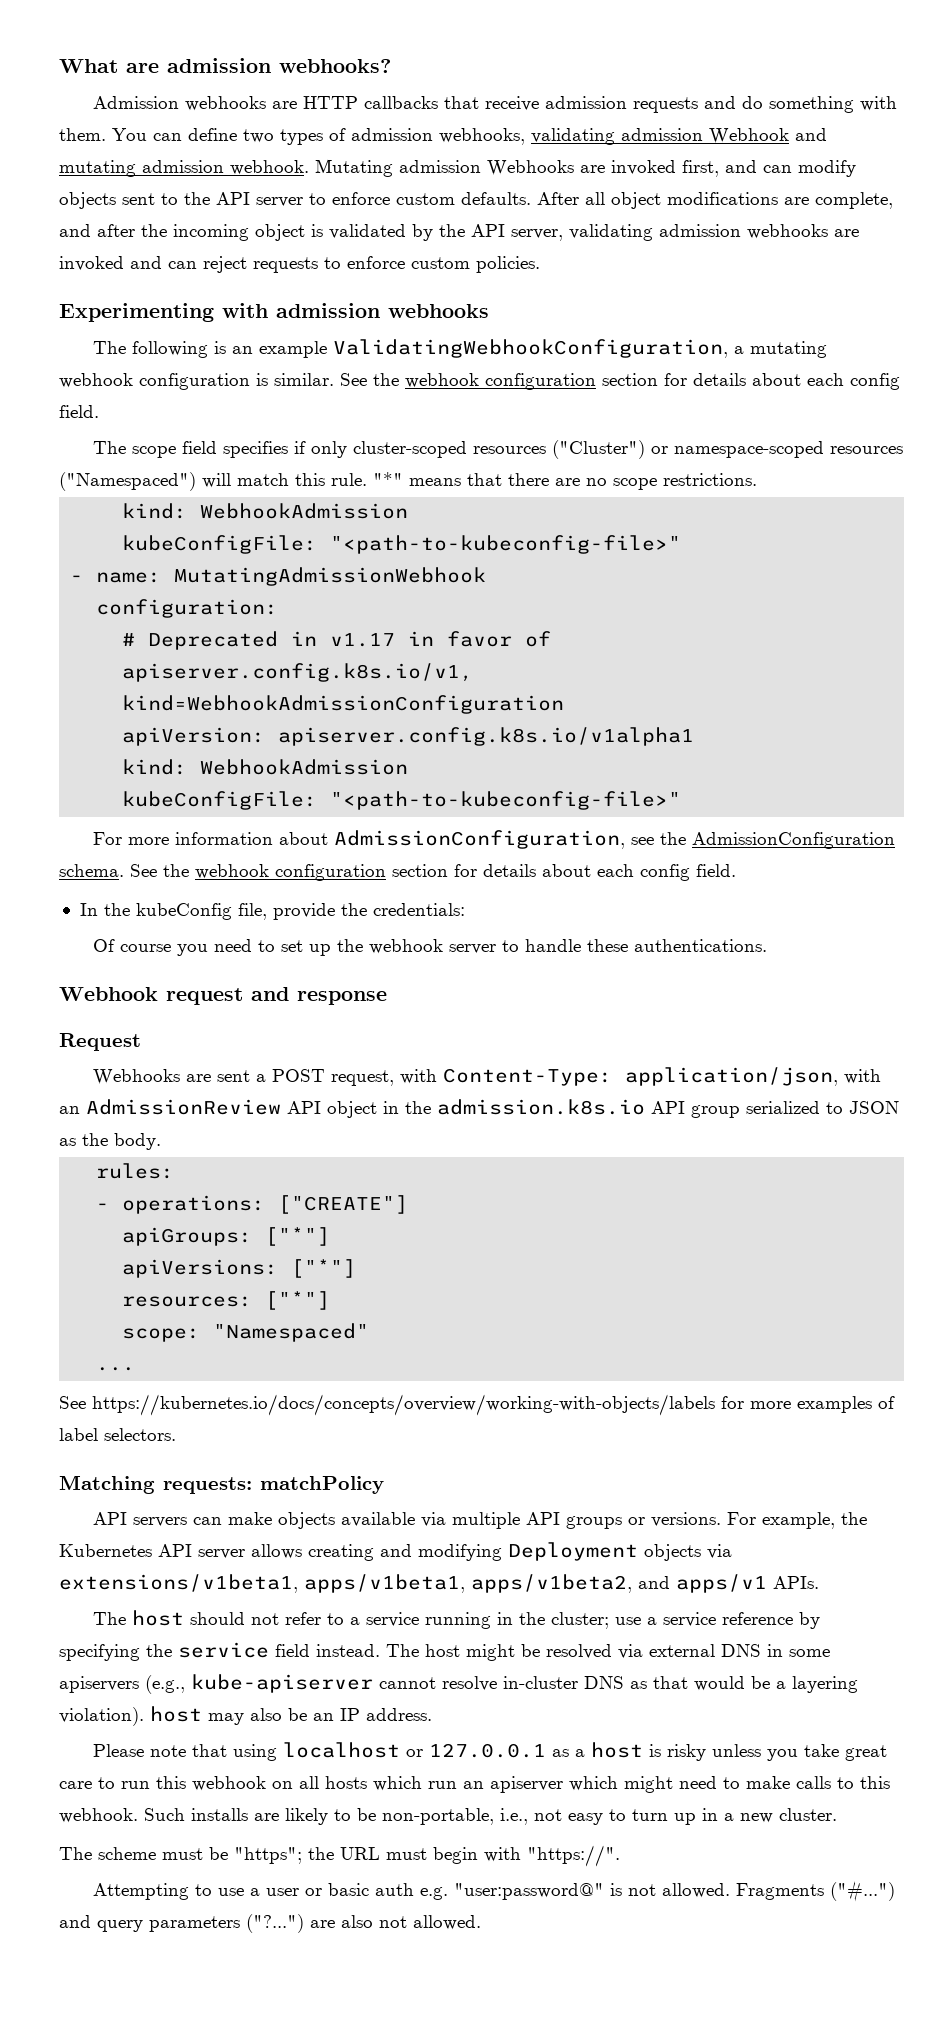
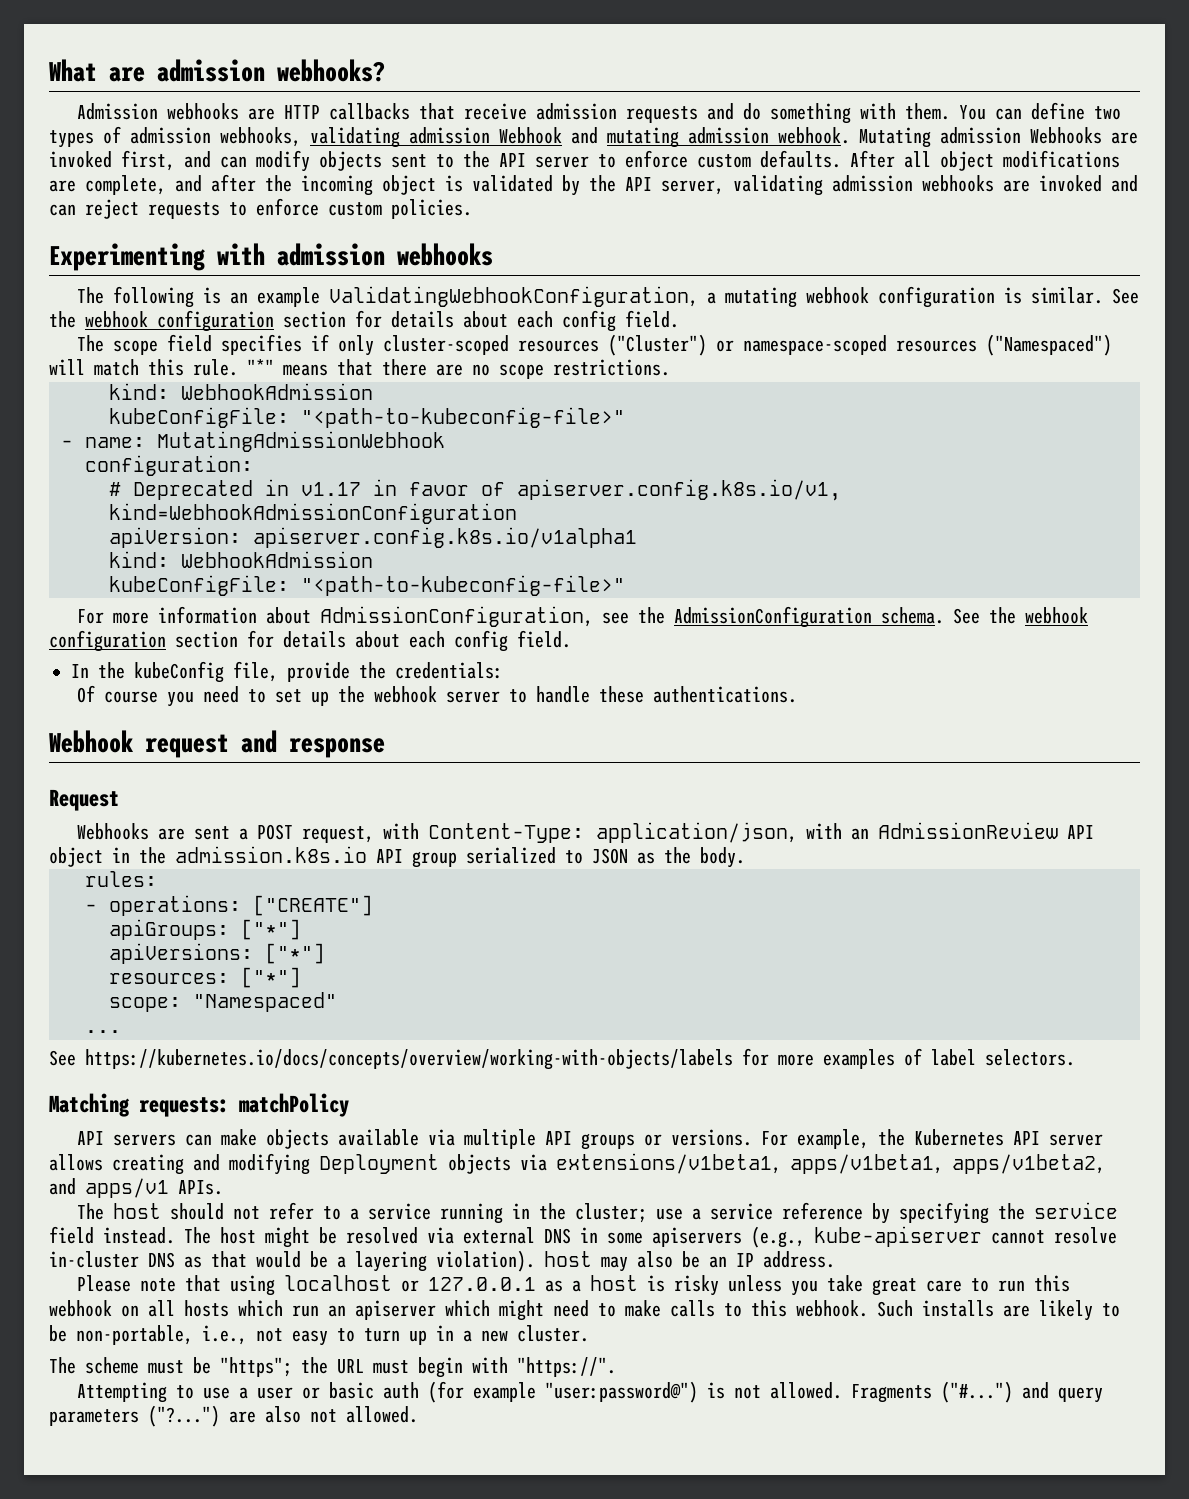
- Attempting to use a user or basic auth e.g. "user:password@" is not allowed.
+ Attempting to use a user or basic auth (for example "user:password@") is not allowed.

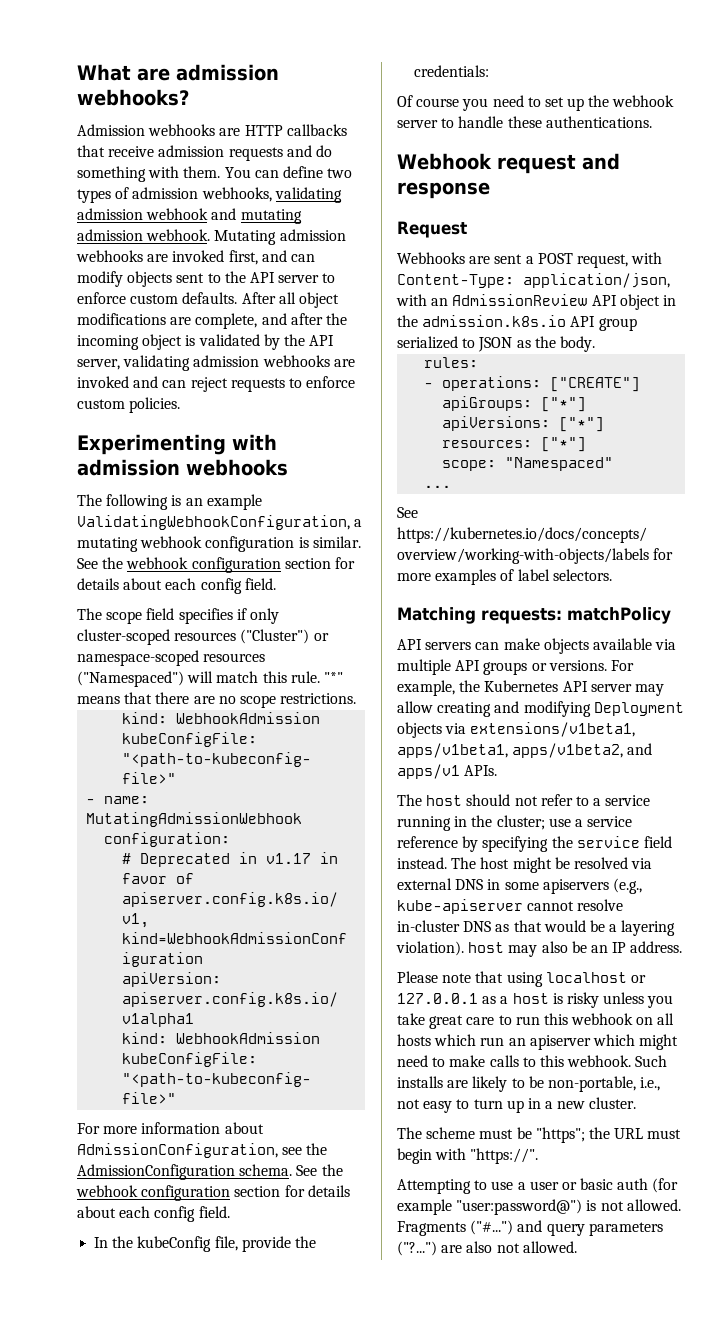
- You can define two types of admission webhooks, validating admission Webhook and mutating admission webhook.
+ You can define two types of admission webhooks, validating admission webhook and mutating admission webhook.
- Mutating admission Webhooks are invoked first, and can modify objects sent to the API server to enforce custom defaults.
+ Mutating admission webhooks are invoked first, and can modify objects sent to the API server to enforce custom defaults.
- For example, the Kubernetes API server allows creating and modifying Deployment objects via extensions/v1beta1, apps/v1beta1, apps/v1beta2, and apps/v1 APIs.
+ For example, the Kubernetes API server may allow creating and modifying Deployment objects via extensions/v1beta1, apps/v1beta1, apps/v1beta2, and apps/v1 APIs.

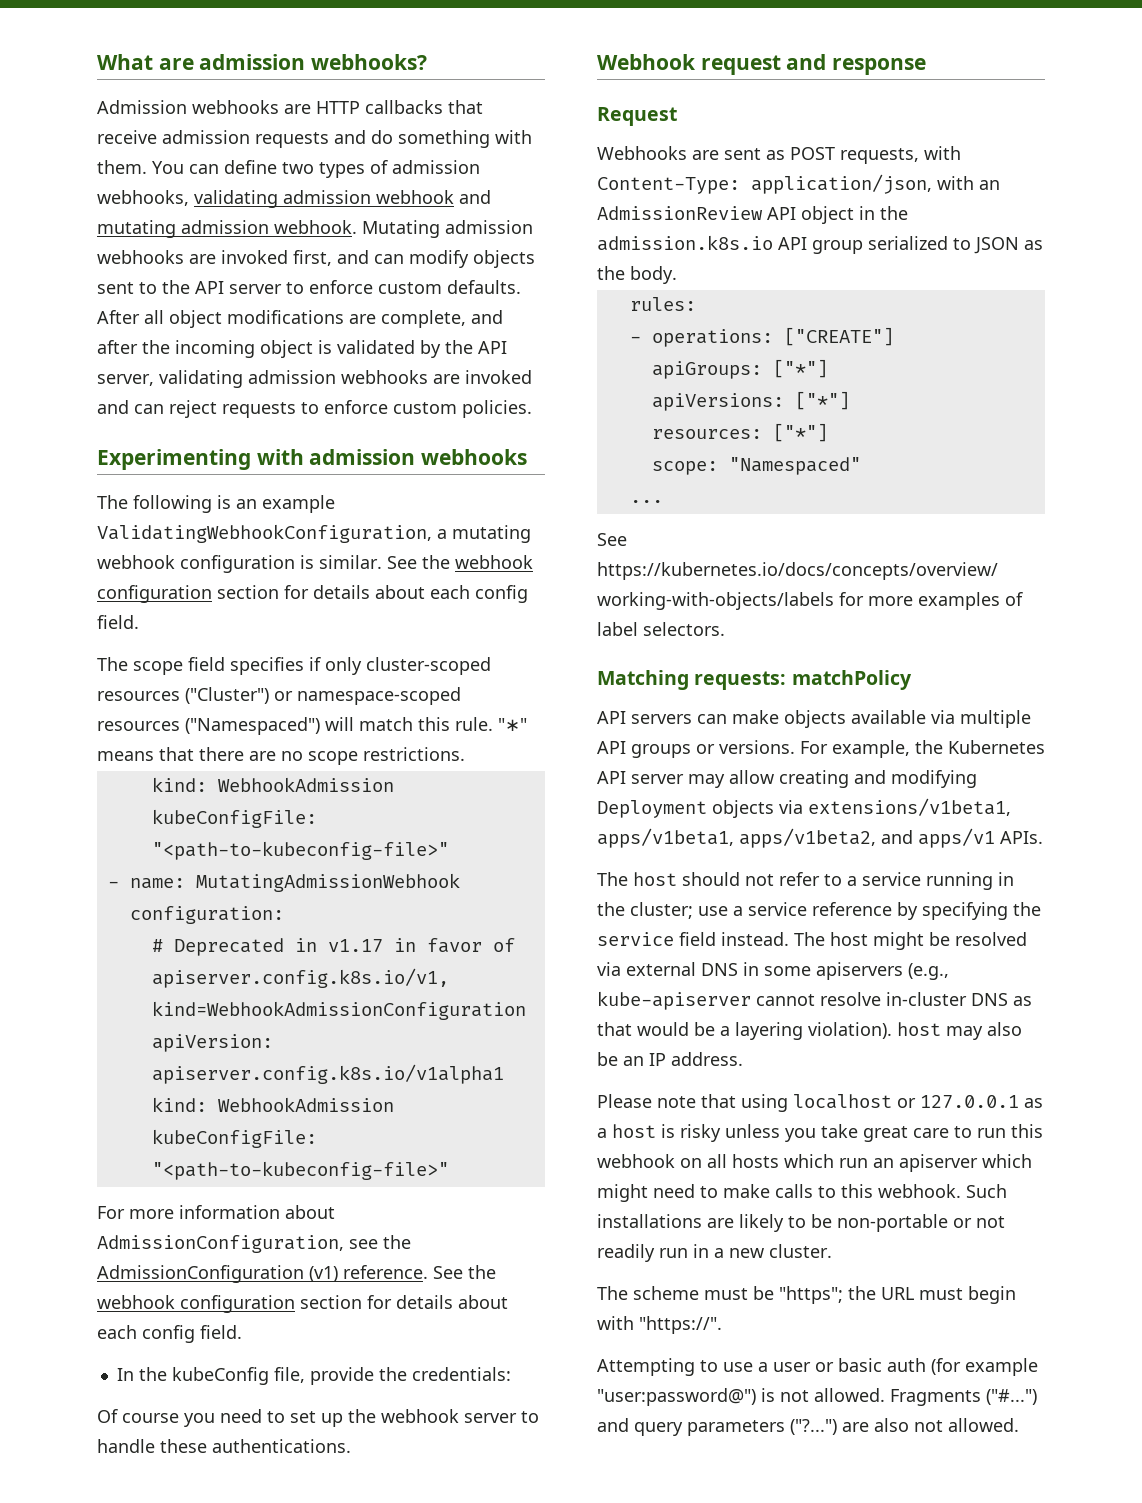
- "*" means that there are no scope restrictions.
+ "∗" means that there are no scope restrictions.
- For more information about AdmissionConfiguration, see the AdmissionConfiguration schema.
+ For more information about AdmissionConfiguration, see the AdmissionConfiguration (v1) reference.
- Webhooks are sent a POST request, with Content-Type: application/json, with an AdmissionReview API object in the admission.k8s.io API group serialized to JSON as the body.
+ Webhooks are sent as POST requests, with Content-Type: application/json, with an AdmissionReview API object in the admission.k8s.io API group serialized to JSON as the body.
- Such installs are likely to be non-portable, i.e., not easy to turn up in a new cluster.
+ Such installations are likely to be non-portable or not readily run in a new cluster.

